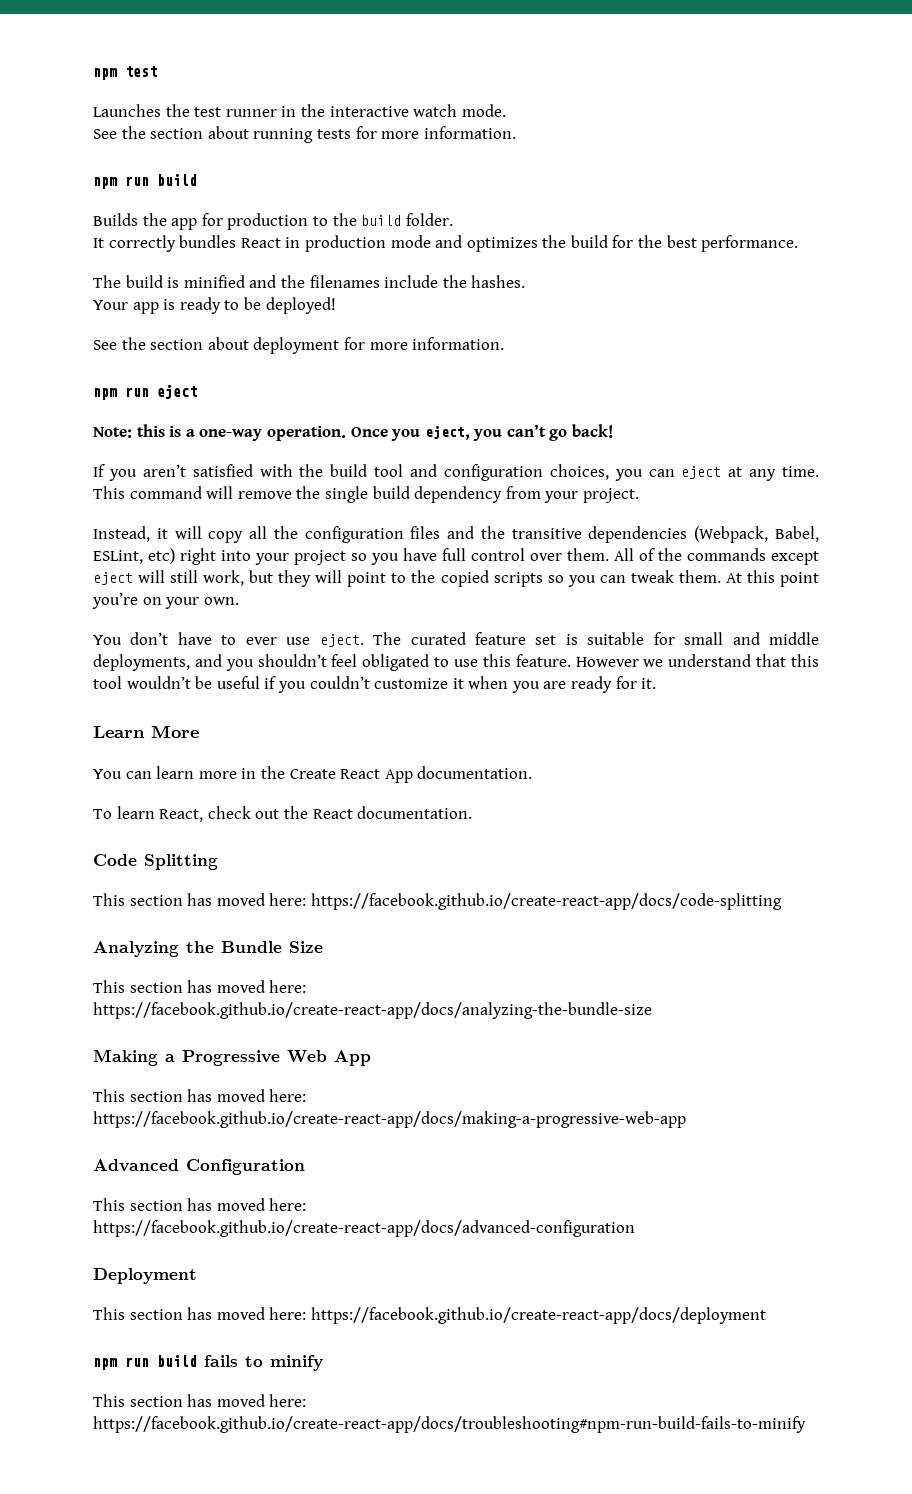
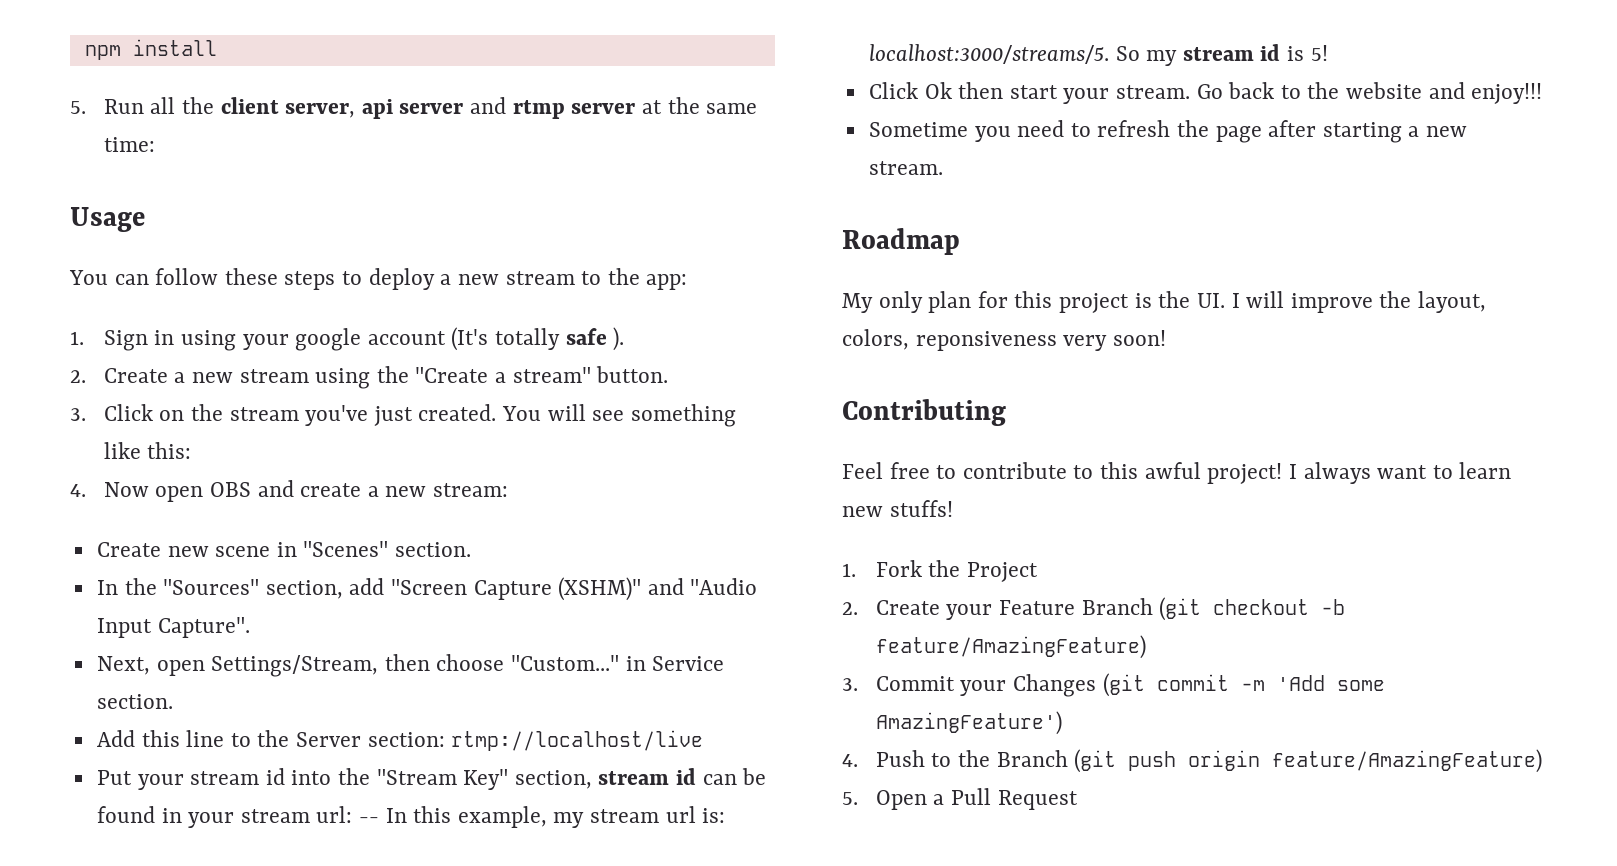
- npm test
- Launches the test runner in the interactive watch mode.
- See the section about running tests for more information.
- npm run build
- Builds the app for production to the build folder.
- It correctly bundles React in production mode and optimizes the build for the best performance.
- The build is minified and the filenames include the hashes.
- Your app is ready to be deployed!
- See the section about deployment for more information.
- npm run eject
- Note: this is a one-way operation. Once you eject, you can’t go back!
- If you aren’t satisfied with the build tool and configuration choices, you can eject at any time. This command will remove the single build dependency from your project.
- Instead, it will copy all the configuration files and the transitive dependencies (Webpack, Babel, ESLint, etc) right into your project so you have full control over them. All of the commands except eject will still work, but they will point to the copied scripts so you can tweak them. At this point you’re on your own.
- You don’t have to ever use eject. The curated feature set is suitable for small and middle deployments, and you shouldn’t feel obligated to use this feature. However we understand that this tool wouldn’t be useful if you couldn’t customize it when you are ready for it.
- Learn More
- You can learn more in the Create React App documentation.
- To learn React, check out the React documentation.
- Code Splitting
- This section has moved here: https://facebook.github.io/create-react-app/docs/code-splitting
- Analyzing the Bundle Size
- This section has moved here: https://facebook.github.io/create-react-app/docs/analyzing-the-bundle-size
- Making a Progressive Web App
- This section has moved here: https://facebook.github.io/create-react-app/docs/making-a-progressive-web-app
- Advanced Configuration
- This section has moved here: https://facebook.github.io/create-react-app/docs/advanced-configuration
- Deployment
- This section has moved here: https://facebook.github.io/create-react-app/docs/deployment
- npm run build fails to minify
- This section has moved here: https://facebook.github.io/create-react-app/docs/troubleshooting#npm-run-build-fails-to-minify
+ npm install
+ 5. Run all the client server, api server and rtmp server at the same time:
+ Usage
+ You can follow these steps to deploy a new stream to the app:
+ 1. Sign in using your google account (It's totally safe ).
+ 2. Create a new stream using the "Create a stream" button.
+ 3. Click on the stream you've just created. You will see something like this:
+ 4. Now open OBS and create a new stream:
+ Create new scene in "Scenes" section.
+ In the "Sources" section, add "Screen Capture (XSHM)" and "Audio Input Capture".
+ Next, open Settings/Stream, then choose "Custom..." in Service section.
+ Add this line to the Server section: rtmp://localhost/live
+ Put your stream id into the "Stream Key" section, stream id can be found in your stream url: -- In this example, my stream url is: localhost:3000/streams/5. So my stream id is 5!
+ Click Ok then start your stream. Go back to the website and enjoy!!!
+ Sometime you need to refresh the page after starting a new stream.
+ Roadmap
+ My only plan for this project is the UI. I will improve the layout, colors, reponsiveness very soon!
+ Contributing
+ Feel free to contribute to this awful project! I always want to learn new stuffs!
+ 1. Fork the Project
+ 2. Create your Feature Branch (git checkout -b feature/AmazingFeature)
+ 3. Commit your Changes (git commit -m 'Add some AmazingFeature')
+ 4. Push to the Branch (git push origin feature/AmazingFeature)
+ 5. Open a Pull Request

